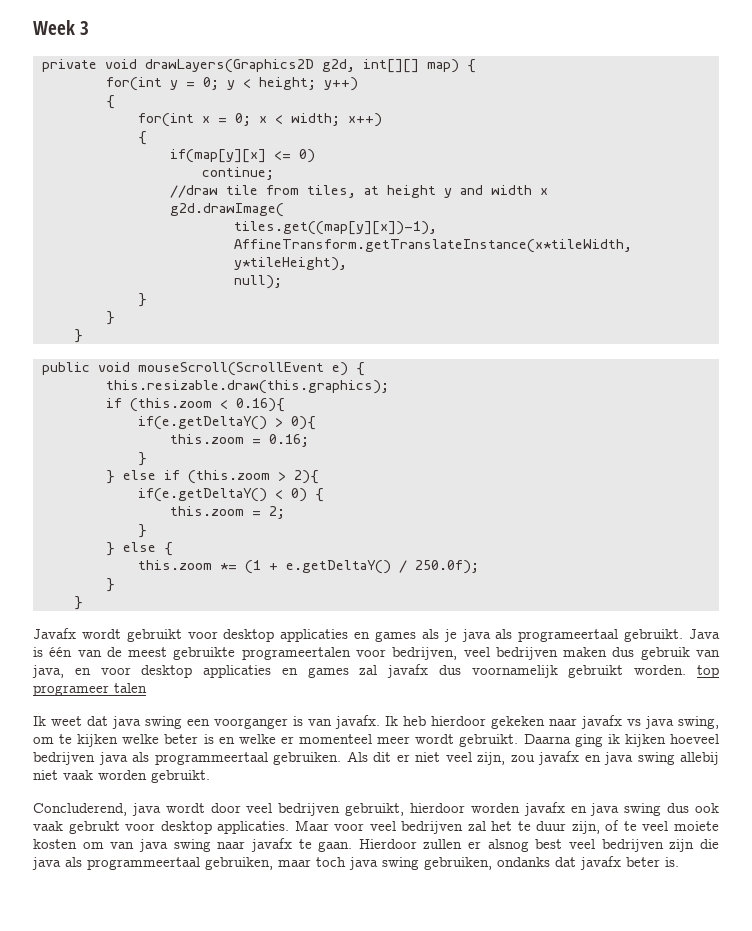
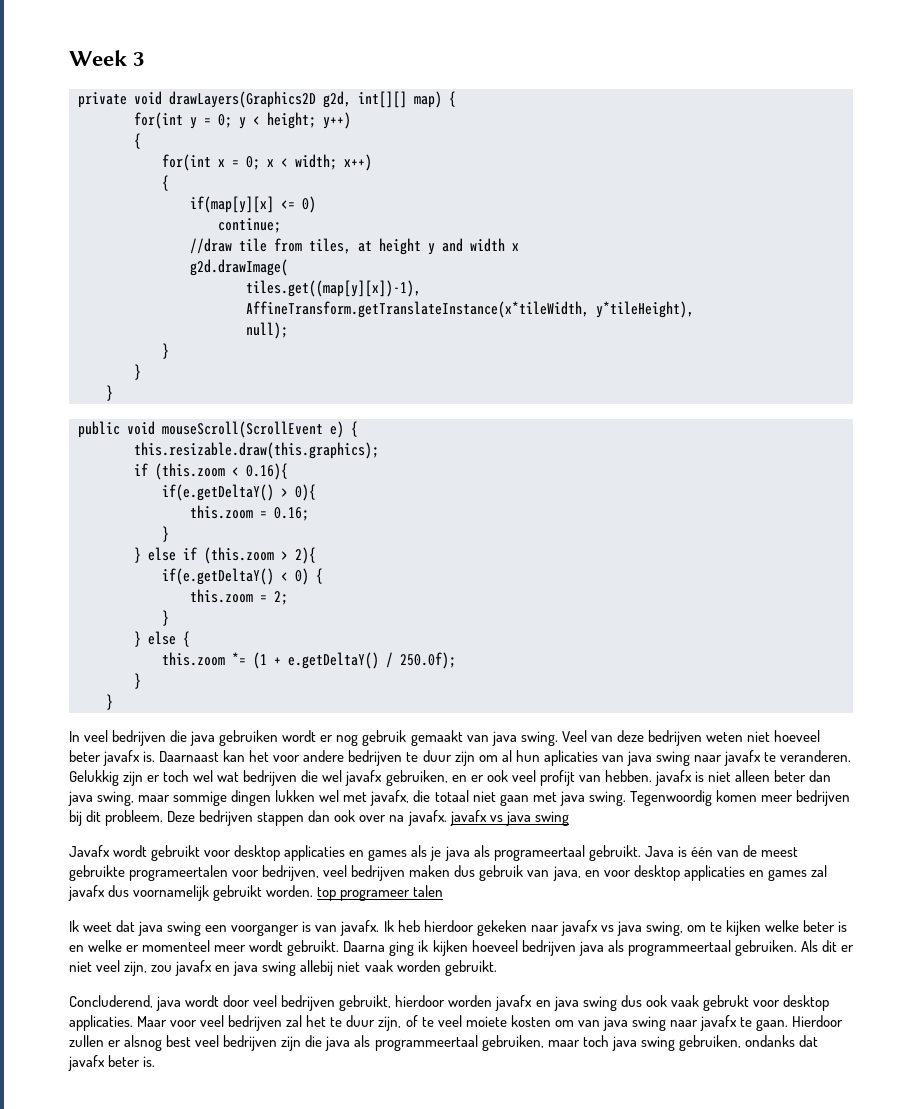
+ In veel bedrijven die java gebruiken wordt er nog gebruik gemaakt van java swing. Veel van deze bedrijven weten niet hoeveel beter javafx is. Daarnaast kan het voor andere bedrijven te duur zijn om al hun aplicaties van java swing naar javafx te veranderen. Gelukkig zijn er toch wel wat bedrijven die wel javafx gebruiken, en er ook veel profijt van hebben. javafx is niet alleen beter dan java swing, maar sommige dingen lukken wel met javafx, die totaal niet gaan met java swing. Tegenwoordig komen meer bedrijven bij dit probleem. Deze bedrijven stappen dan ook over na javafx. javafx vs java swing

